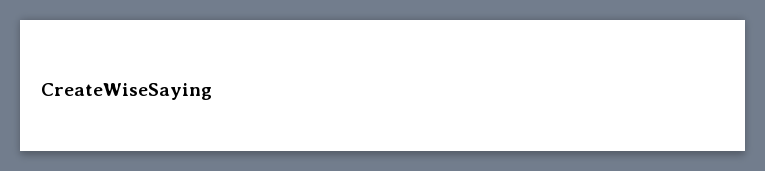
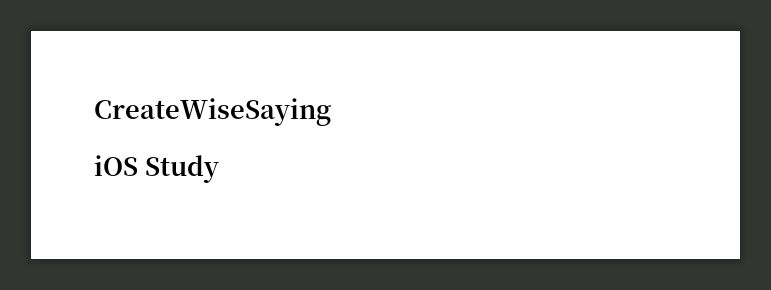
+ iOS Study

